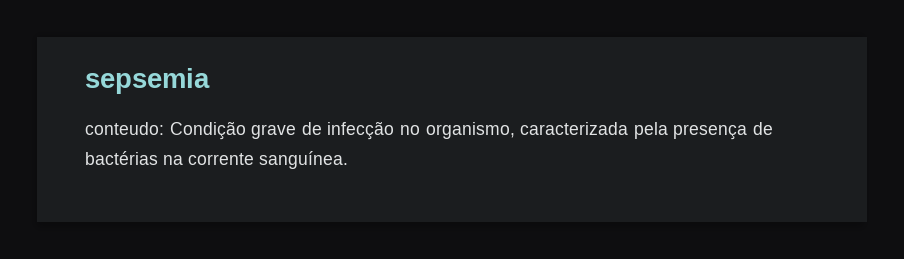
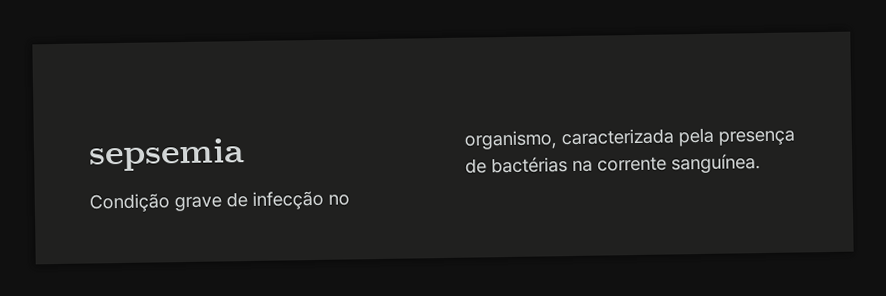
- conteudo: Condição grave de infecção no organismo, caracterizada pela presença de bactérias na corrente sanguínea.
+ Condição grave de infecção no organismo, caracterizada pela presença de bactérias na corrente sanguínea.

